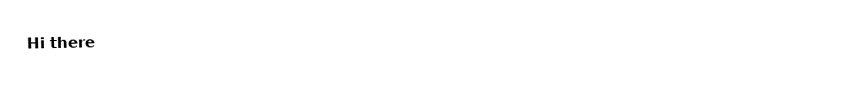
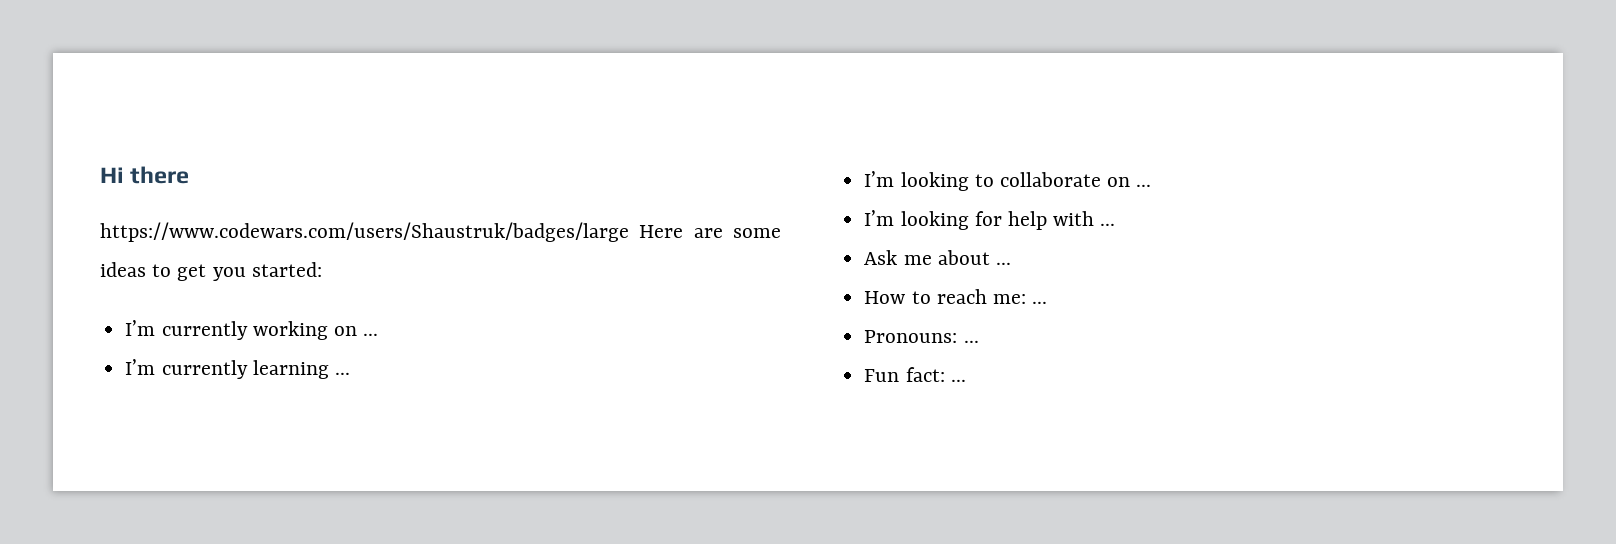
+ https://www.codewars.com/users/Shaustruk/badges/large Here are some ideas to get you started:
+ I’m currently working on ...
+ I’m currently learning ...
+ I’m looking to collaborate on ...
+ I’m looking for help with ...
+ Ask me about ...
+ How to reach me: ...
+ Pronouns: ...
+ Fun fact: ...

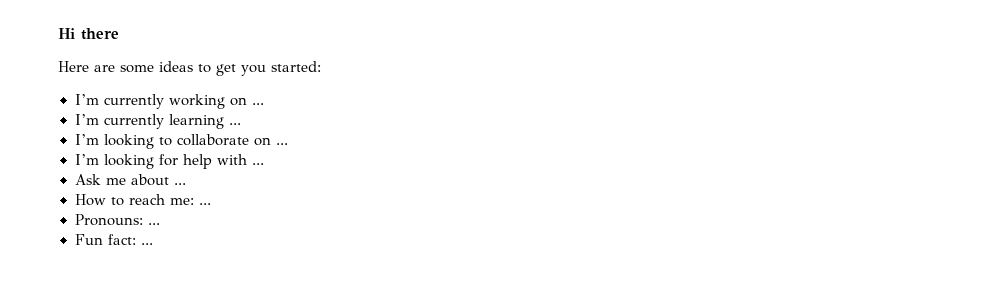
- https://www.codewars.com/users/Shaustruk/badges/large Here are some ideas to get you started:
+ Here are some ideas to get you started:

